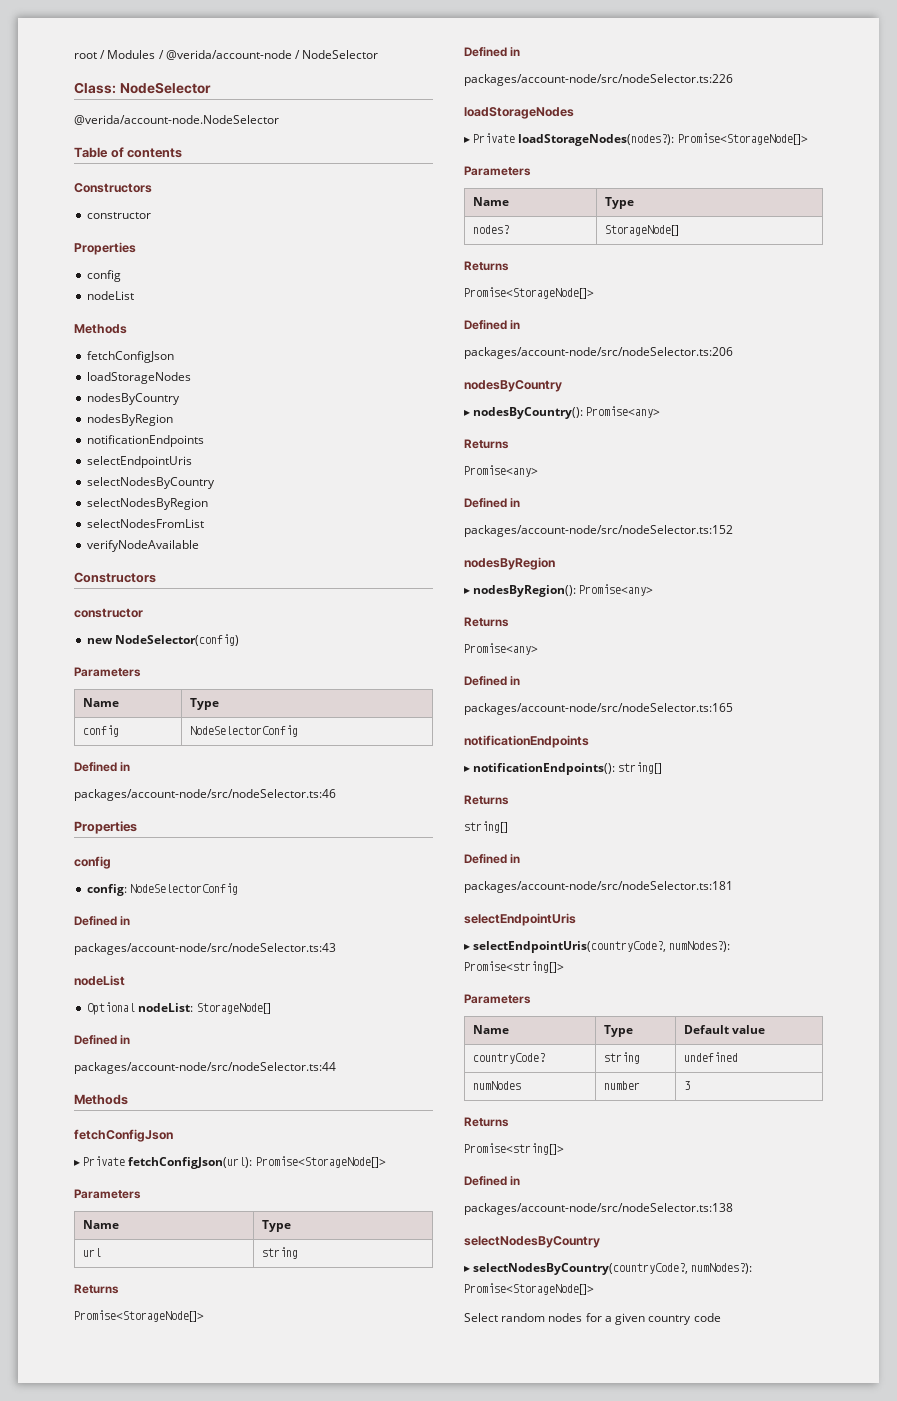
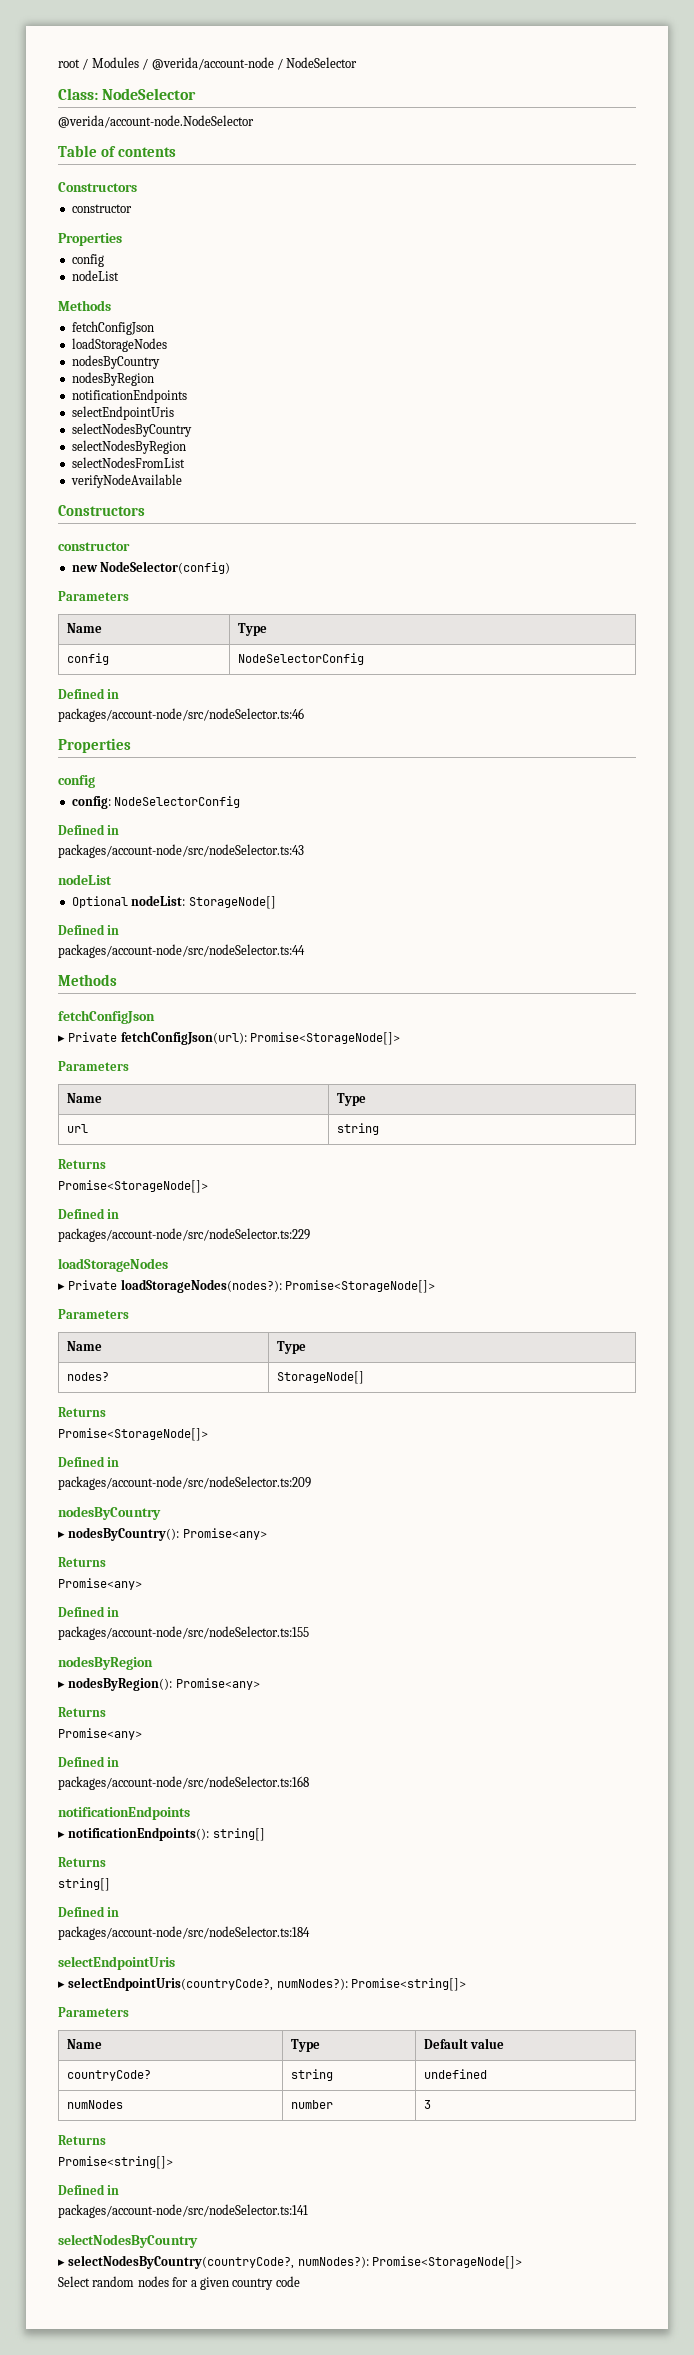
- packages/account-node/src/nodeSelector.ts:226
+ packages/account-node/src/nodeSelector.ts:229
- packages/account-node/src/nodeSelector.ts:206
+ packages/account-node/src/nodeSelector.ts:209
- packages/account-node/src/nodeSelector.ts:152
+ packages/account-node/src/nodeSelector.ts:155
- packages/account-node/src/nodeSelector.ts:165
+ packages/account-node/src/nodeSelector.ts:168
- packages/account-node/src/nodeSelector.ts:181
+ packages/account-node/src/nodeSelector.ts:184
- packages/account-node/src/nodeSelector.ts:138
+ packages/account-node/src/nodeSelector.ts:141

